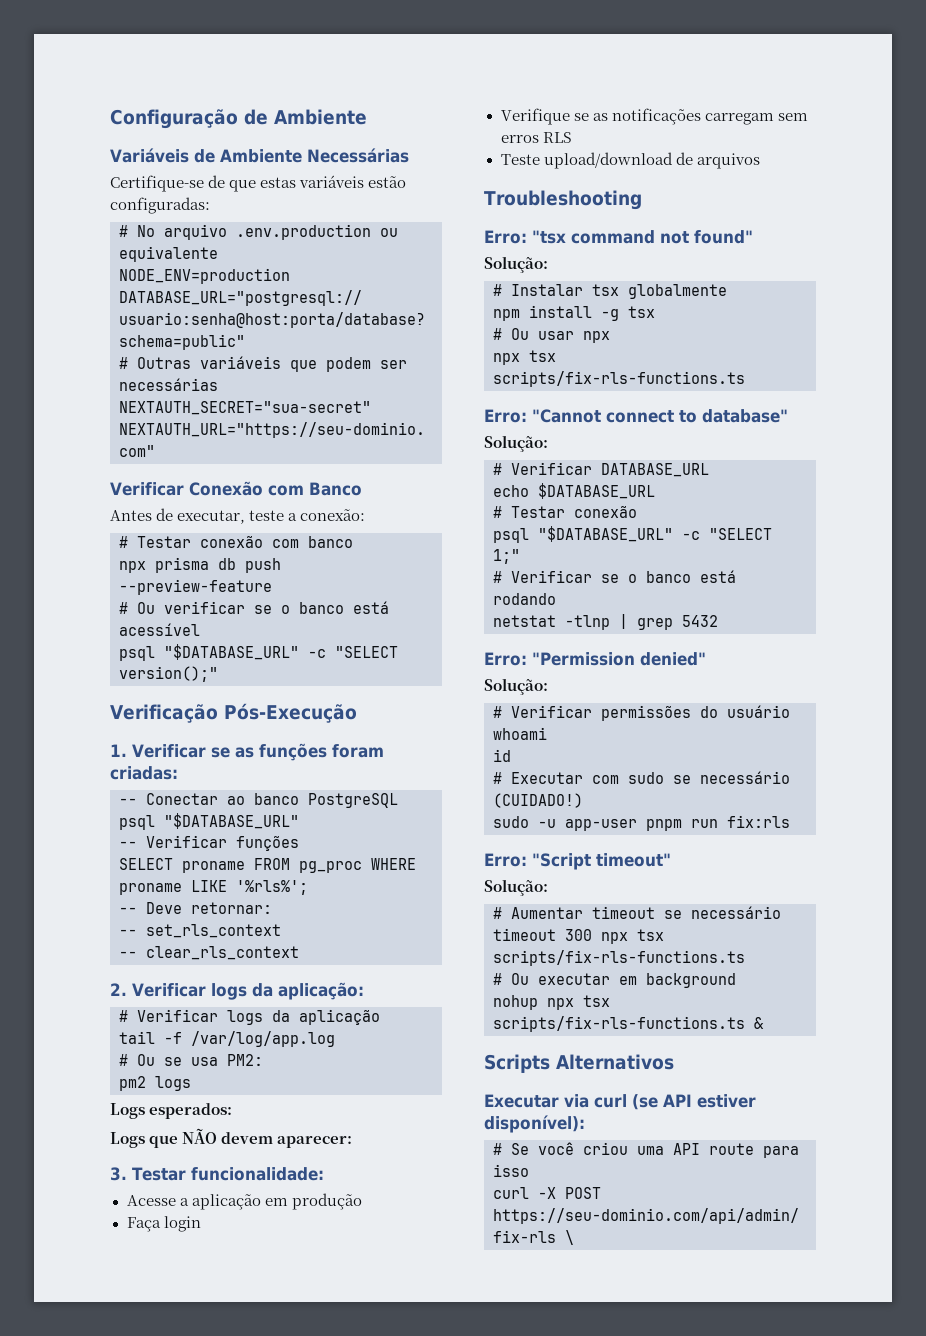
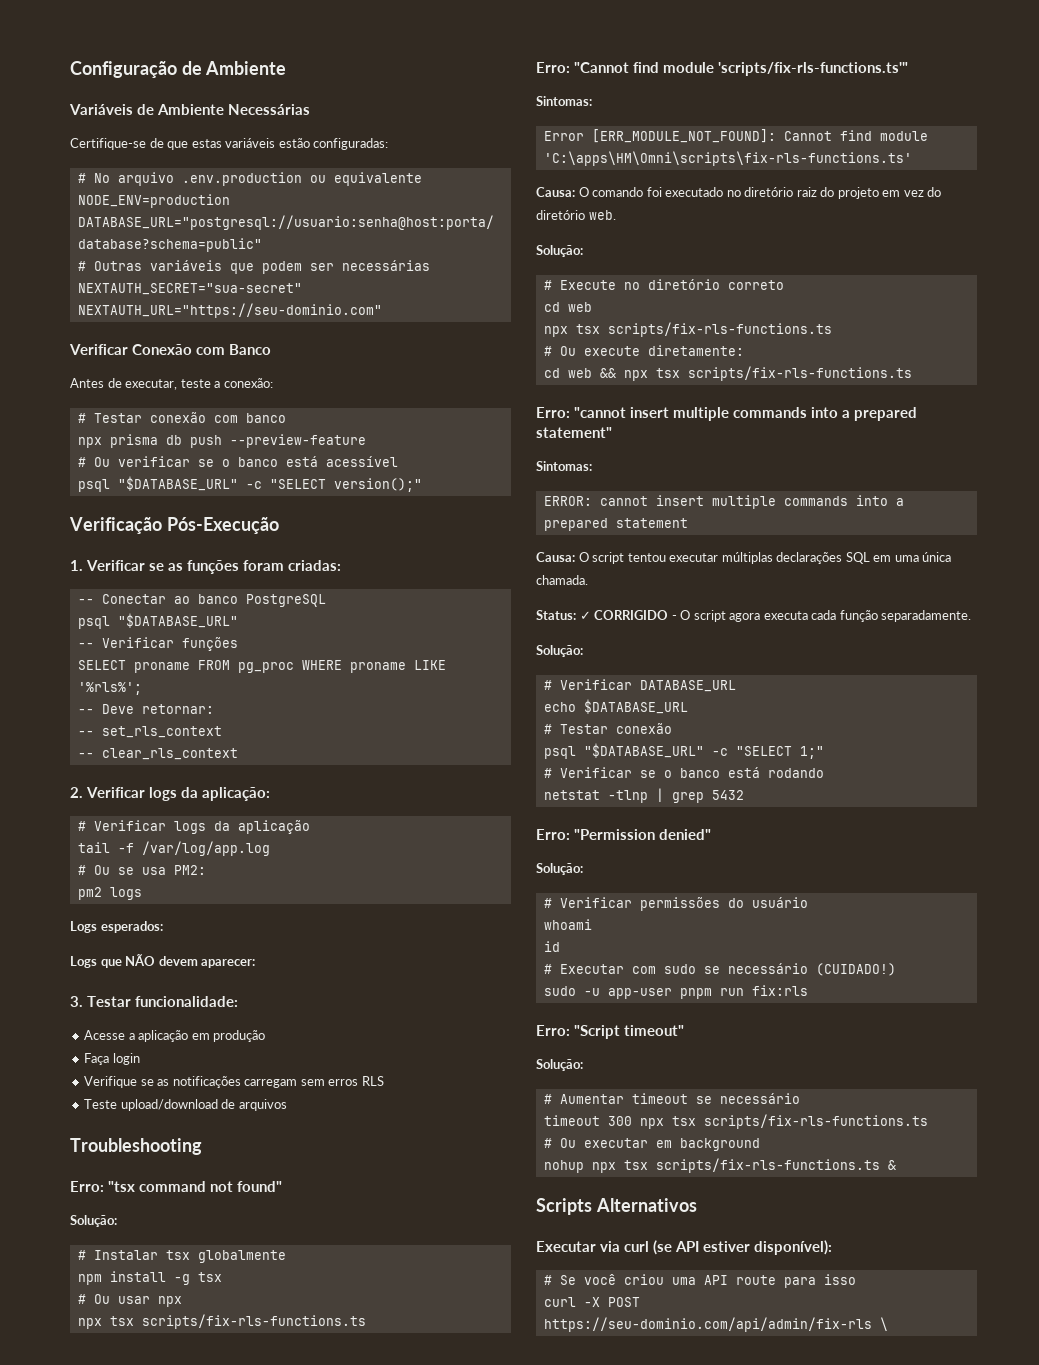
- Erro: "Cannot connect to database"
+ Erro: "Cannot find module 'scripts/fix-rls-functions.ts'"
+ Sintomas:
+ Error [ERR_MODULE_NOT_FOUND]: Cannot find module 'C:\apps\HM\Omni\scripts\fix-rls-functions.ts'
+ Causa: O comando foi executado no diretório raiz do projeto em vez do diretório web.
+ Solução:
+ # Execute no diretório correto
+ cd web
+ npx tsx scripts/fix-rls-functions.ts
+ # Ou execute diretamente:
+ cd web && npx tsx scripts/fix-rls-functions.ts
+ Erro: "cannot insert multiple commands into a prepared statement"
+ Sintomas:
+ ERROR: cannot insert multiple commands into a prepared statement
+ Causa: O script tentou executar múltiplas declarações SQL em uma única chamada.
+ Status: ✓ CORRIGIDO - O script agora executa cada função separadamente.

